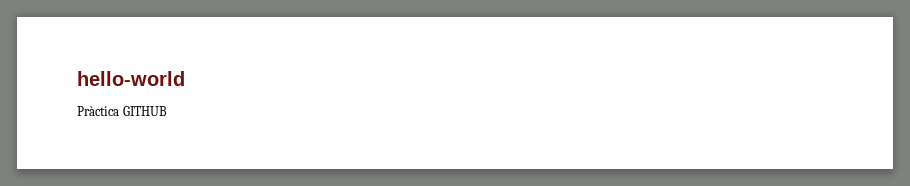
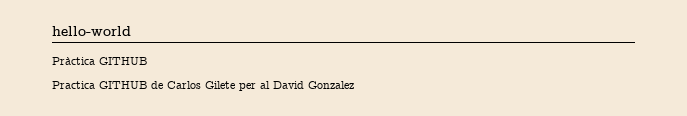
+ Practica GITHUB de Carlos Gilete per al David Gonzalez

